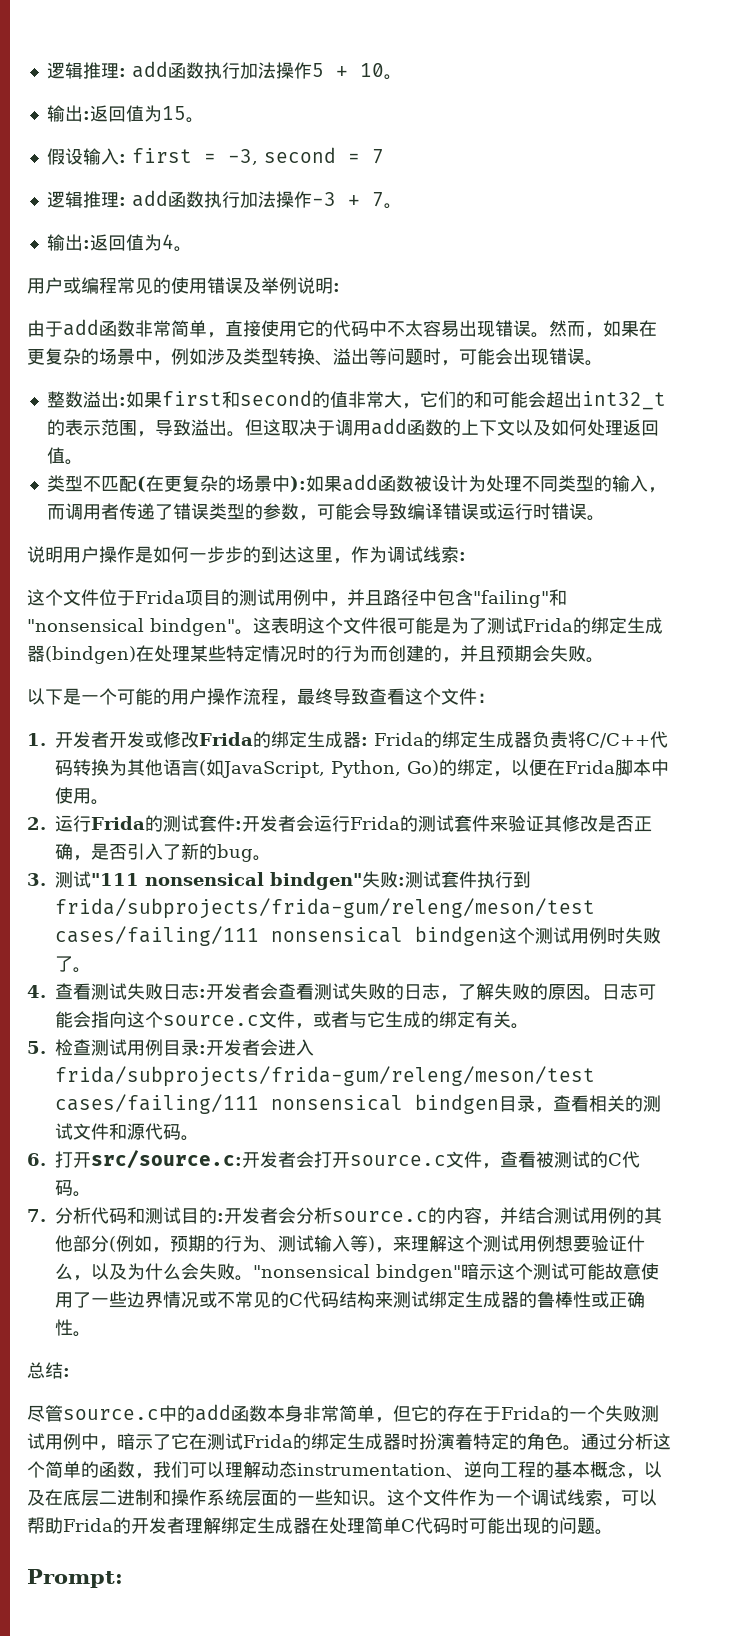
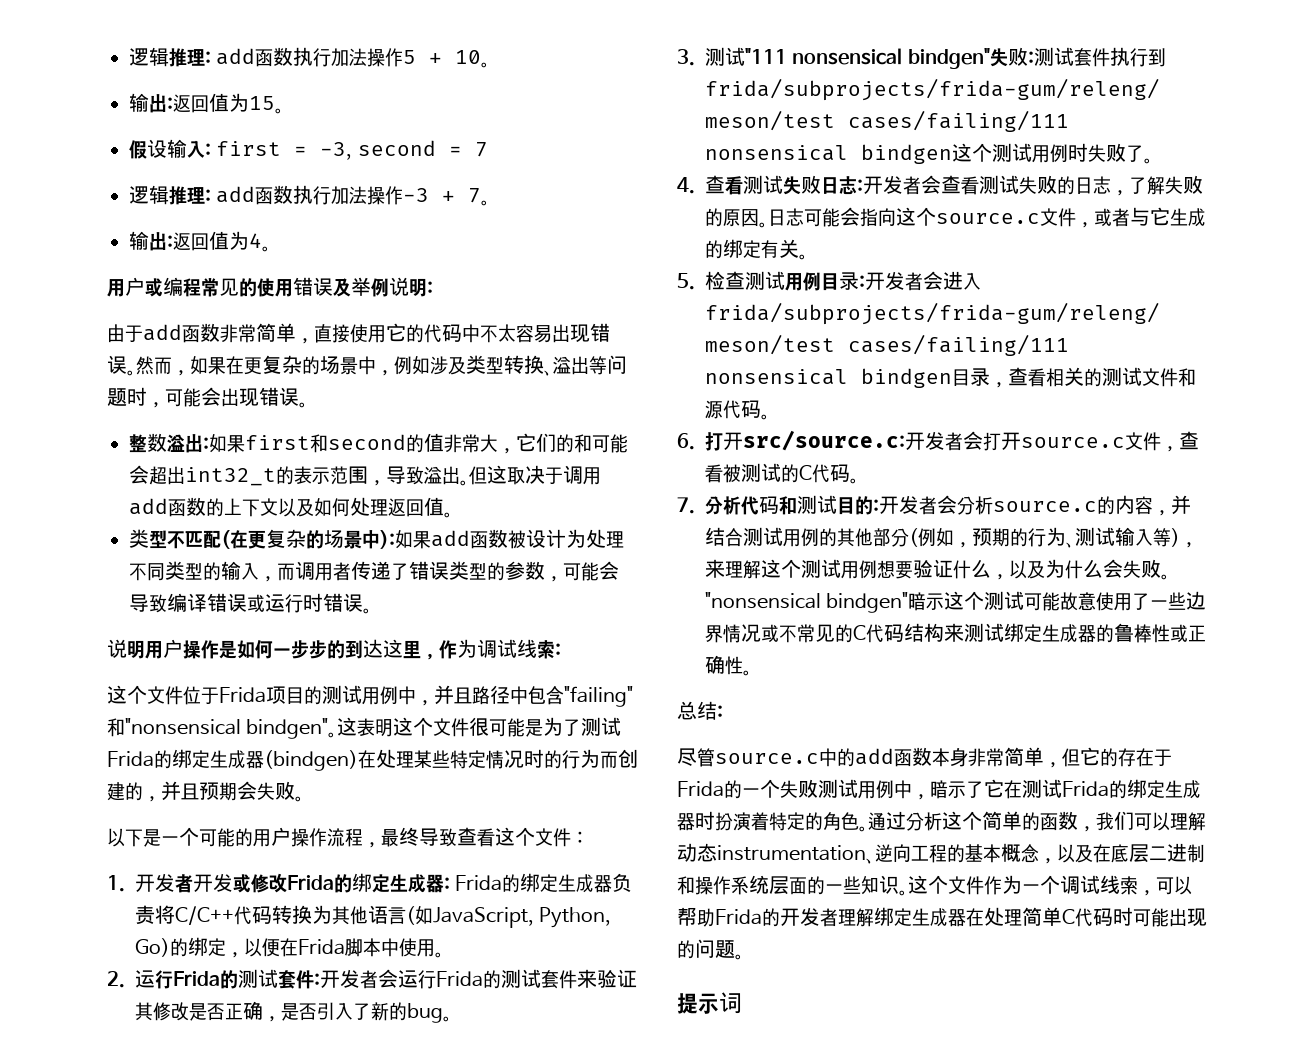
- Prompt:
+ 提示词

